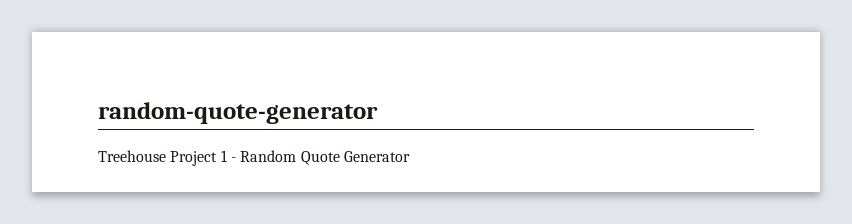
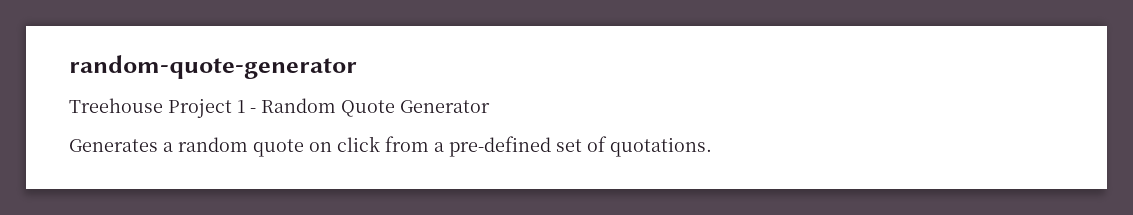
+ Generates a random quote on click from a pre-defined set of quotations.

